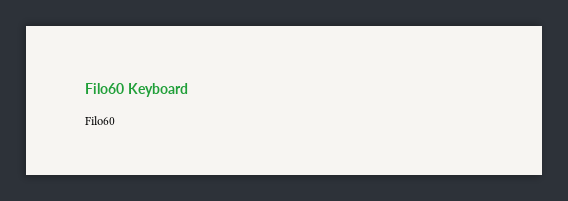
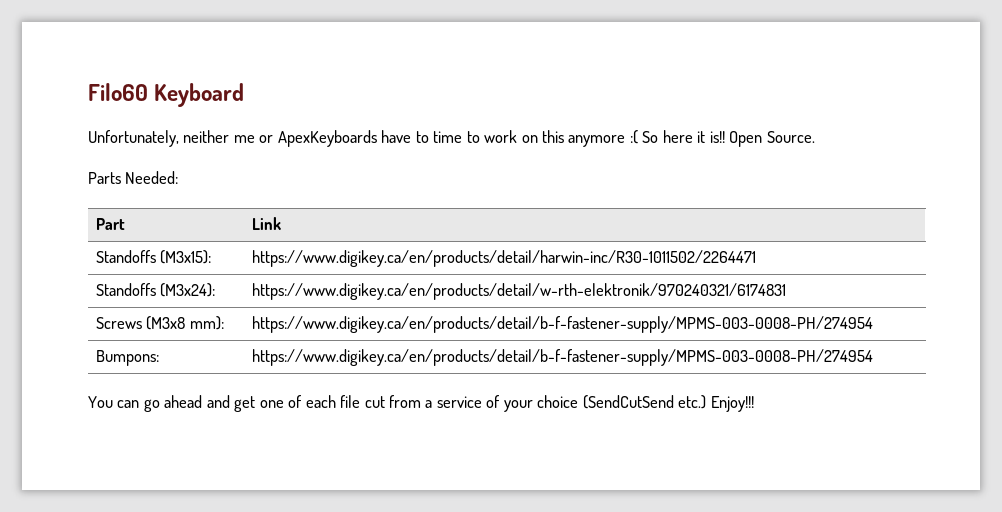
  Filo60 Keyboard
- Filo60
+ Unfortunately, neither me or ApexKeyboards have to time to work on this anymore :( So here it is!! Open Source.
+ Parts Needed:
+ Part | Link
+ Standoffs (M3x15): | https://www.digikey.ca/en/products/detail/harwin-inc/R30-1011502/2264471
+ Standoffs (M3x24): | https://www.digikey.ca/en/products/detail/w-rth-elektronik/970240321/6174831
+ Screws (M3x8 mm): | https://www.digikey.ca/en/products/detail/b-f-fastener-supply/MPMS-003-0008-PH/274954
+ Bumpons: | https://www.digikey.ca/en/products/detail/b-f-fastener-supply/MPMS-003-0008-PH/274954
+ You can go ahead and get one of each file cut from a service of your choice (SendCutSend etc.) Enjoy!!!

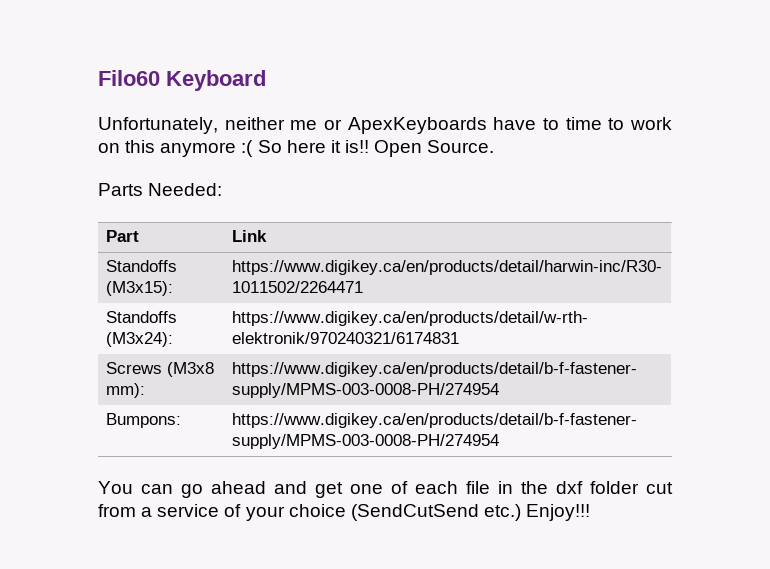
- You can go ahead and get one of each file cut from a service of your choice (SendCutSend etc.) Enjoy!!!
+ You can go ahead and get one of each file in the dxf folder cut from a service of your choice (SendCutSend etc.) Enjoy!!!

